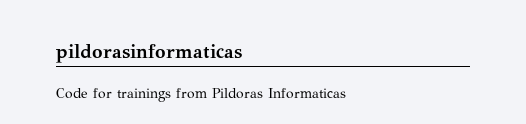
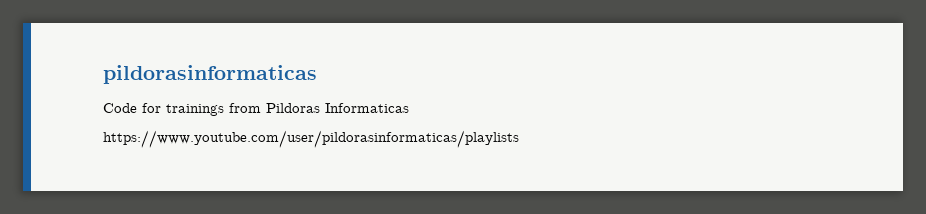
+ https://www.youtube.com/user/pildorasinformaticas/playlists

